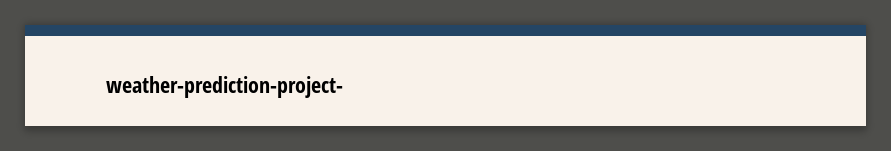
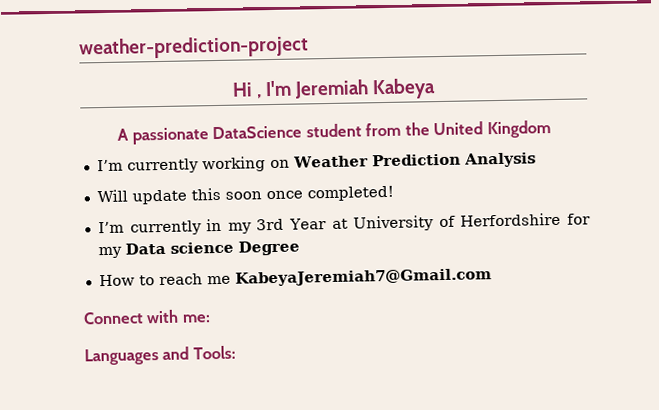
- weather-prediction-project-
+ weather-prediction-project
+ Hi , I'm Jeremiah Kabeya
+ A passionate DataScience student from the United Kingdom
+ I’m currently working on Weather Prediction Analysis
+ Will update this soon once completed!
+ I’m currently in my 3rd Year at University of Herfordshire for my Data science Degree
+ How to reach me KabeyaJeremiah7@Gmail.com
+ Connect with me:
+ Languages and Tools:

